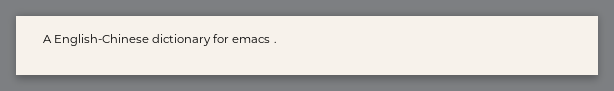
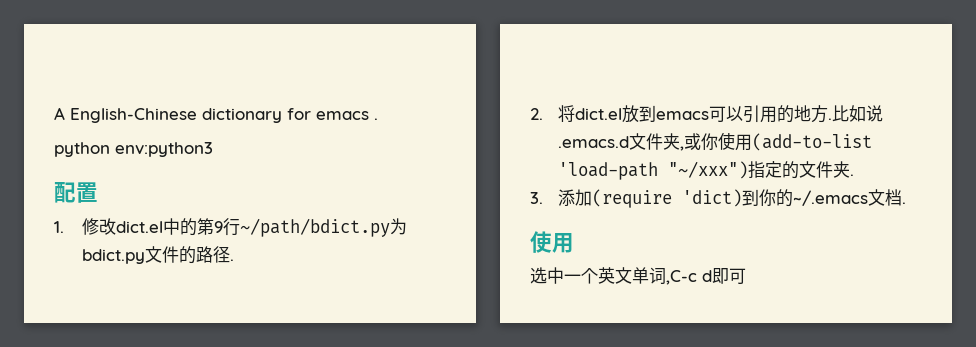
+ python env:python3
+ 配置
+ 1.修改dict.el中的第9行~/path/bdict.py为bdict.py文件的路径.
+ 2.将dict.el放到emacs可以引用的地方.比如说.emacs.d文件夹,或你使用(add-to-list 'load-path "~/xxx")指定的文件夹.
+ 3.添加(require 'dict)到你的~/.emacs文档.
+ 使用
+ 选中一个英文单词,C-c d即可

